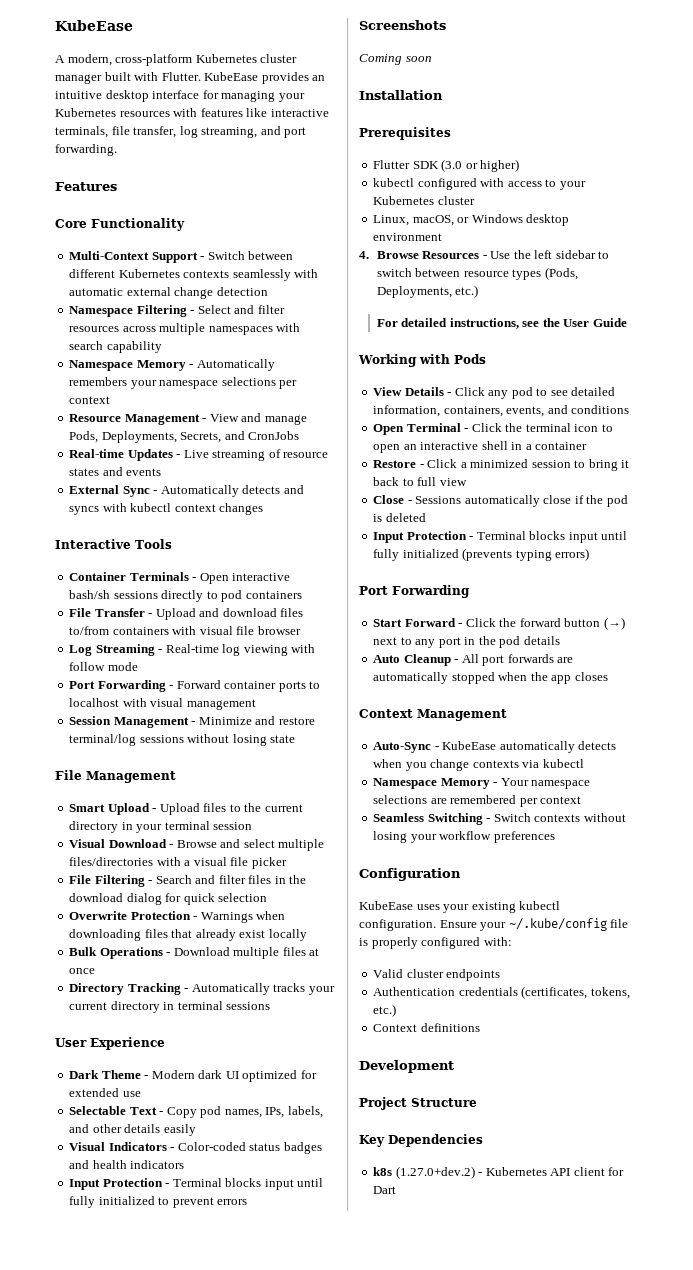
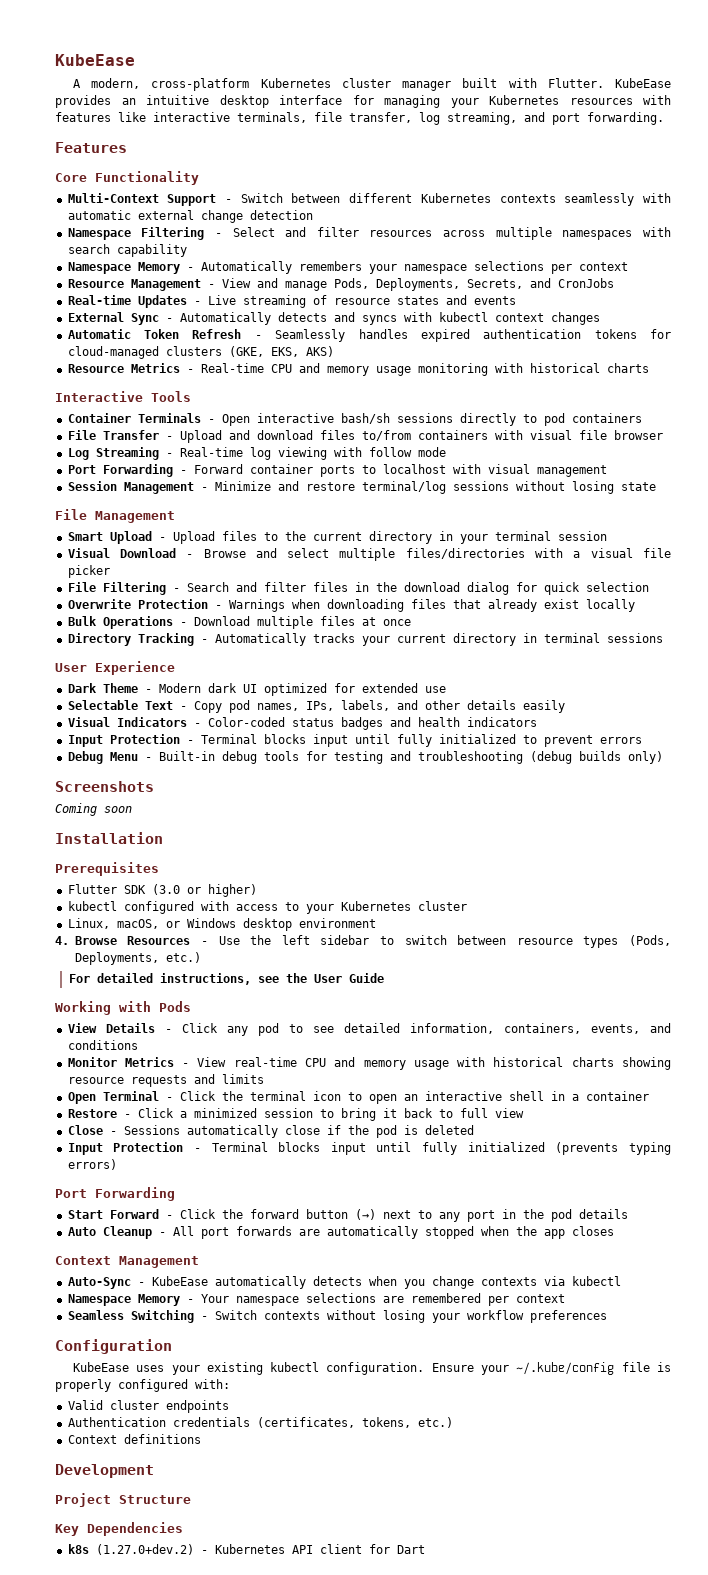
+ Automatic Token Refresh - Seamlessly handles expired authentication tokens for cloud-managed clusters (GKE, EKS, AKS)
+ Resource Metrics - Real-time CPU and memory usage monitoring with historical charts
+ Debug Menu - Built-in debug tools for testing and troubleshooting (debug builds only)
+ Monitor Metrics - View real-time CPU and memory usage with historical charts showing resource requests and limits

